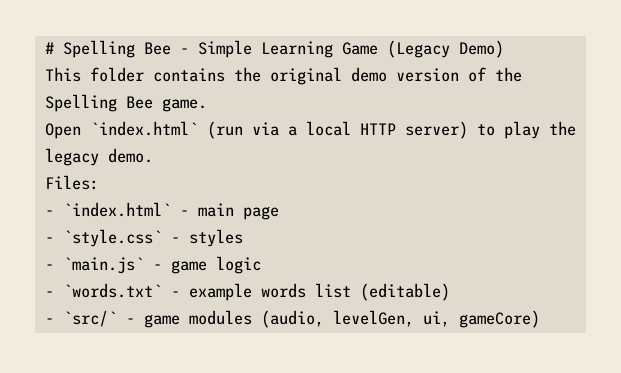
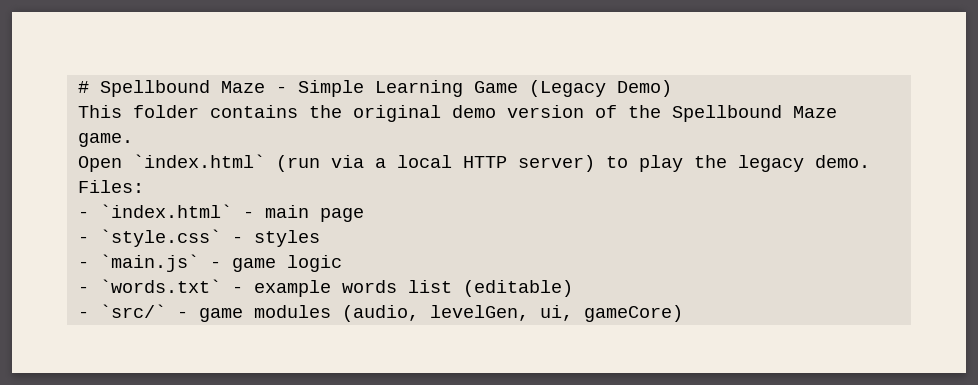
- # Spelling Bee - Simple Learning Game (Legacy Demo)
+ # Spellbound Maze - Simple Learning Game (Legacy Demo)
- This folder contains the original demo version of the Spelling Bee game.
+ This folder contains the original demo version of the Spellbound Maze game.

